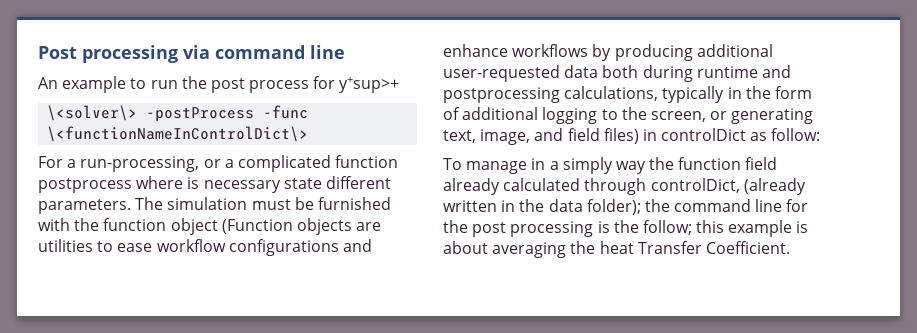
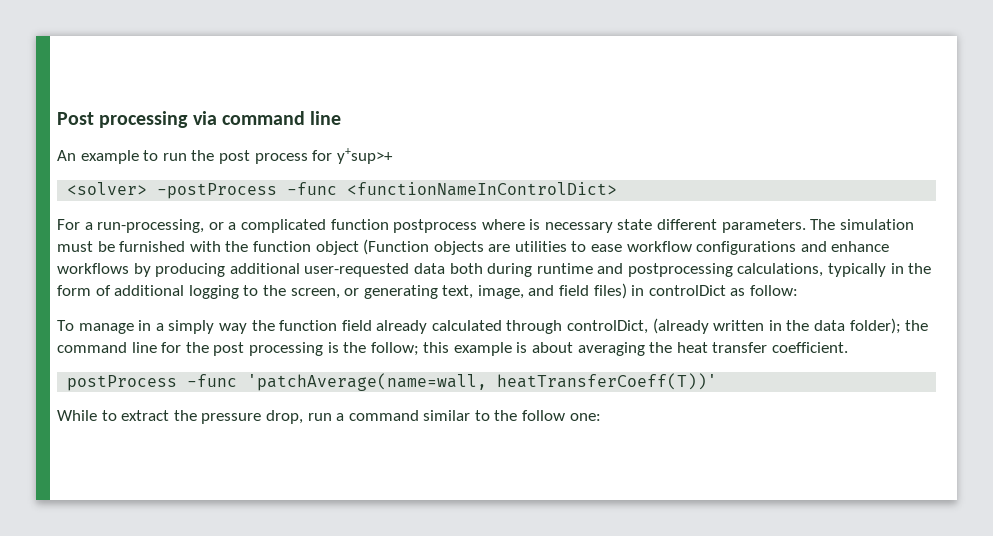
- \<solver\> -postProcess -func \<functionNameInControlDict\>
+ <solver> -postProcess -func <functionNameInControlDict>
- To manage in a simply way the function field already calculated through controlDict, (already written in the data folder); the command line for the post processing is the follow; this example is about averaging the heat Transfer Coefficient.
+ To manage in a simply way the function field already calculated through controlDict, (already written in the data folder); the command line for the post processing is the follow; this example is about averaging the heat transfer coefficient.
+ postProcess -func 'patchAverage(name=wall, heatTransferCoeff(T))'
+ While to extract the pressure drop, run a command similar to the follow one:

